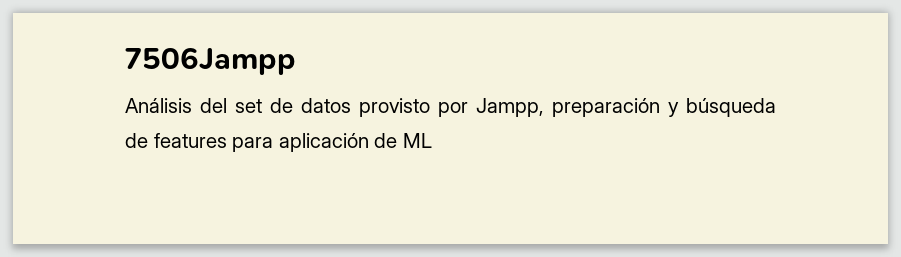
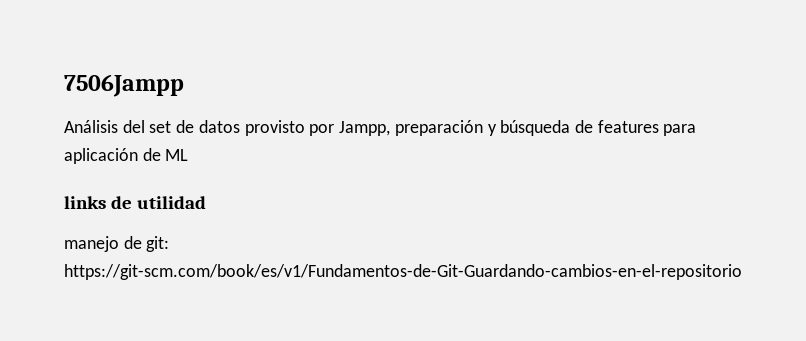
+ links de utilidad
+ manejo de git: https://git-scm.com/book/es/v1/Fundamentos-de-Git-Guardando-cambios-en-el-repositorio

